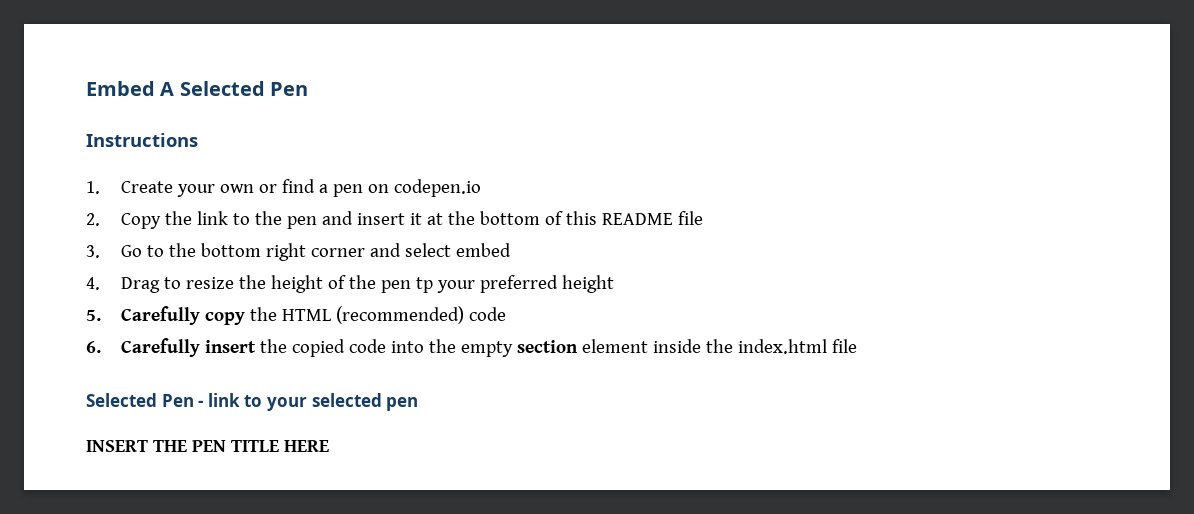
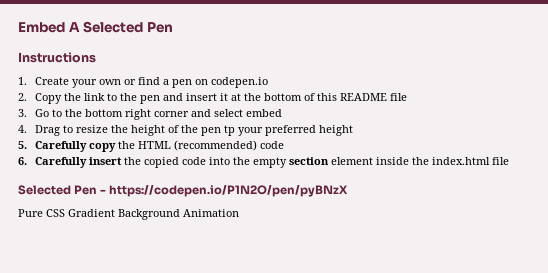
- Selected Pen - link to your selected pen
- INSERT THE PEN TITLE HERE
+ Selected Pen - https://codepen.io/P1N2O/pen/pyBNzX
+ Pure CSS Gradient Background Animation

